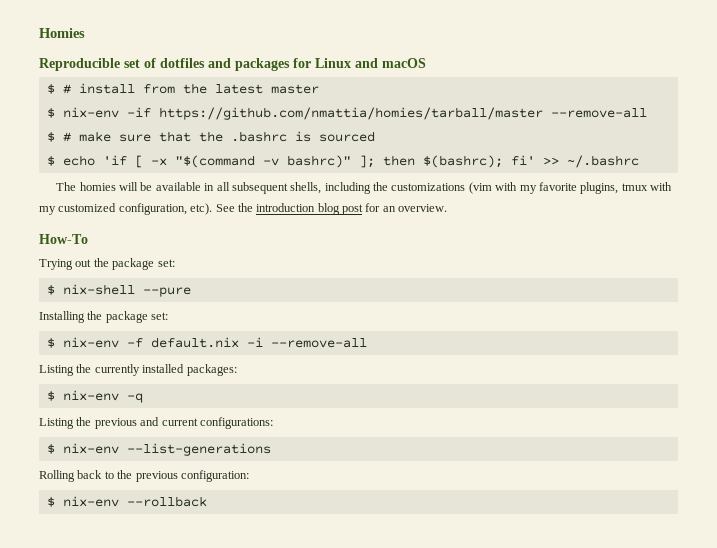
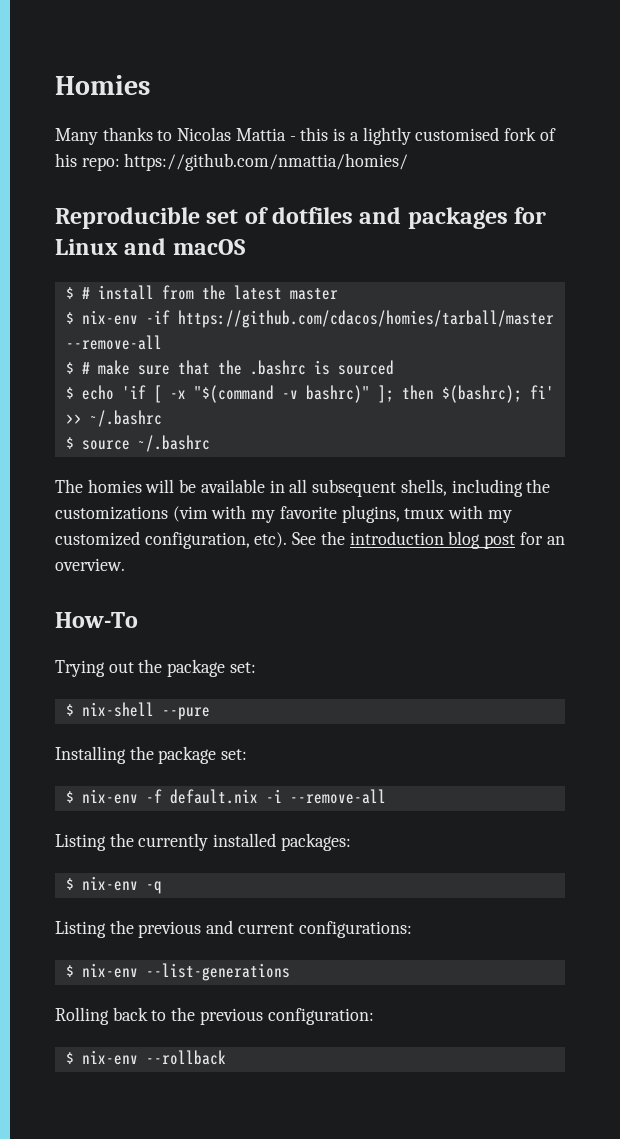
+ Many thanks to Nicolas Mattia - this is a lightly customised fork of his repo: https://github.com/nmattia/homies/
- $ nix-env -if https://github.com/nmattia/homies/tarball/master --remove-all
+ $ nix-env -if https://github.com/cdacos/homies/tarball/master --remove-all
+ $ source ~/.bashrc

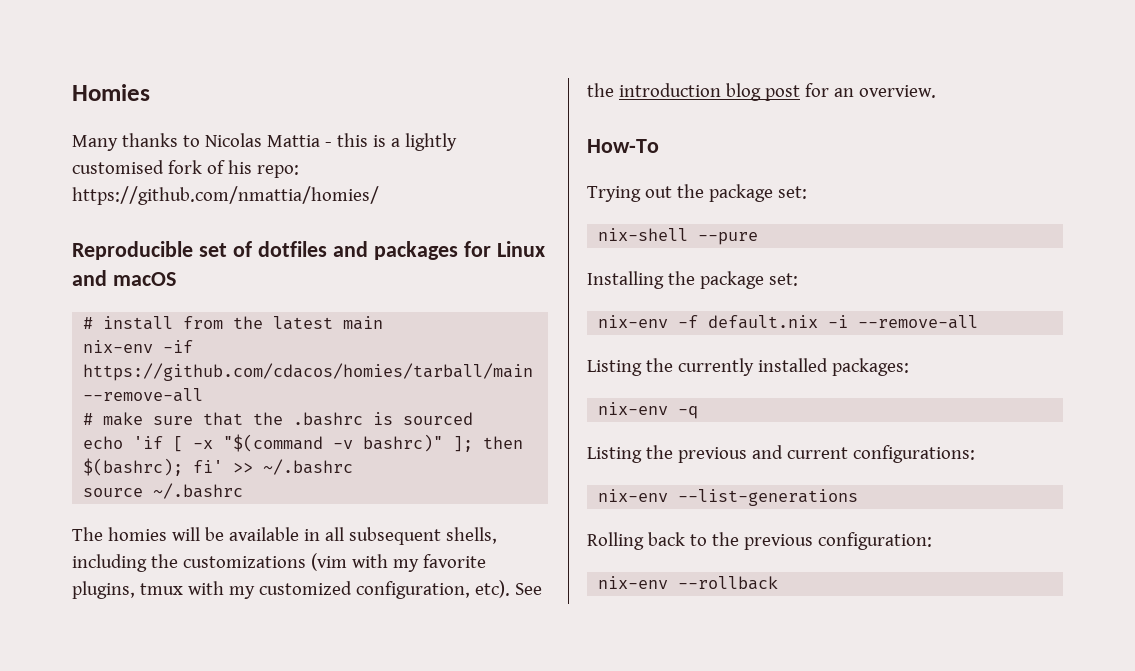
- $ # install from the latest master
- $ nix-env -if https://github.com/cdacos/homies/tarball/master --remove-all
- $ # make sure that the .bashrc is sourced
+ # install from the latest main
+ nix-env -if https://github.com/cdacos/homies/tarball/main --remove-all
+ # make sure that the .bashrc is sourced
- $ echo 'if [ -x "$(command -v bashrc)" ]; then $(bashrc); fi' >> ~/.bashrc
+ echo 'if [ -x "$(command -v bashrc)" ]; then $(bashrc); fi' >> ~/.bashrc
- $ source ~/.bashrc
+ source ~/.bashrc
- $ nix-shell --pure
+ nix-shell --pure
- $ nix-env -f default.nix -i --remove-all
+ nix-env -f default.nix -i --remove-all
- $ nix-env -q
+ nix-env -q
- $ nix-env --list-generations
+ nix-env --list-generations
- $ nix-env --rollback
+ nix-env --rollback

